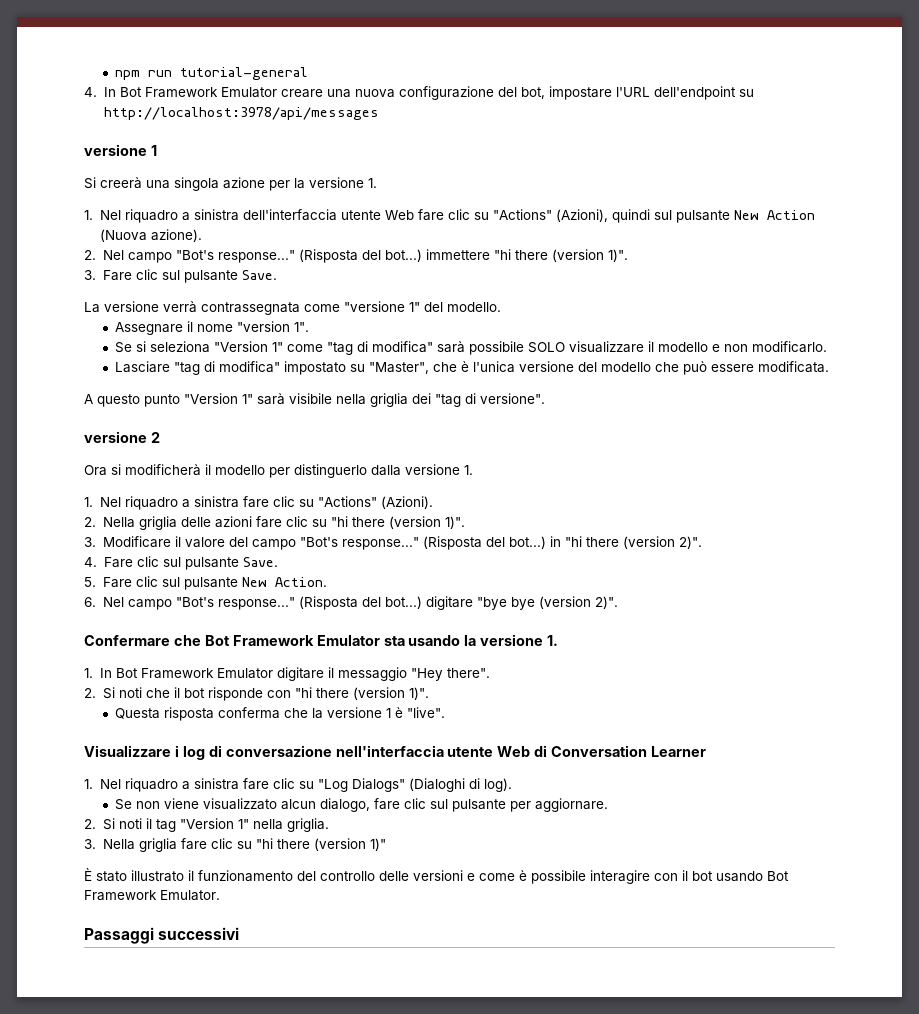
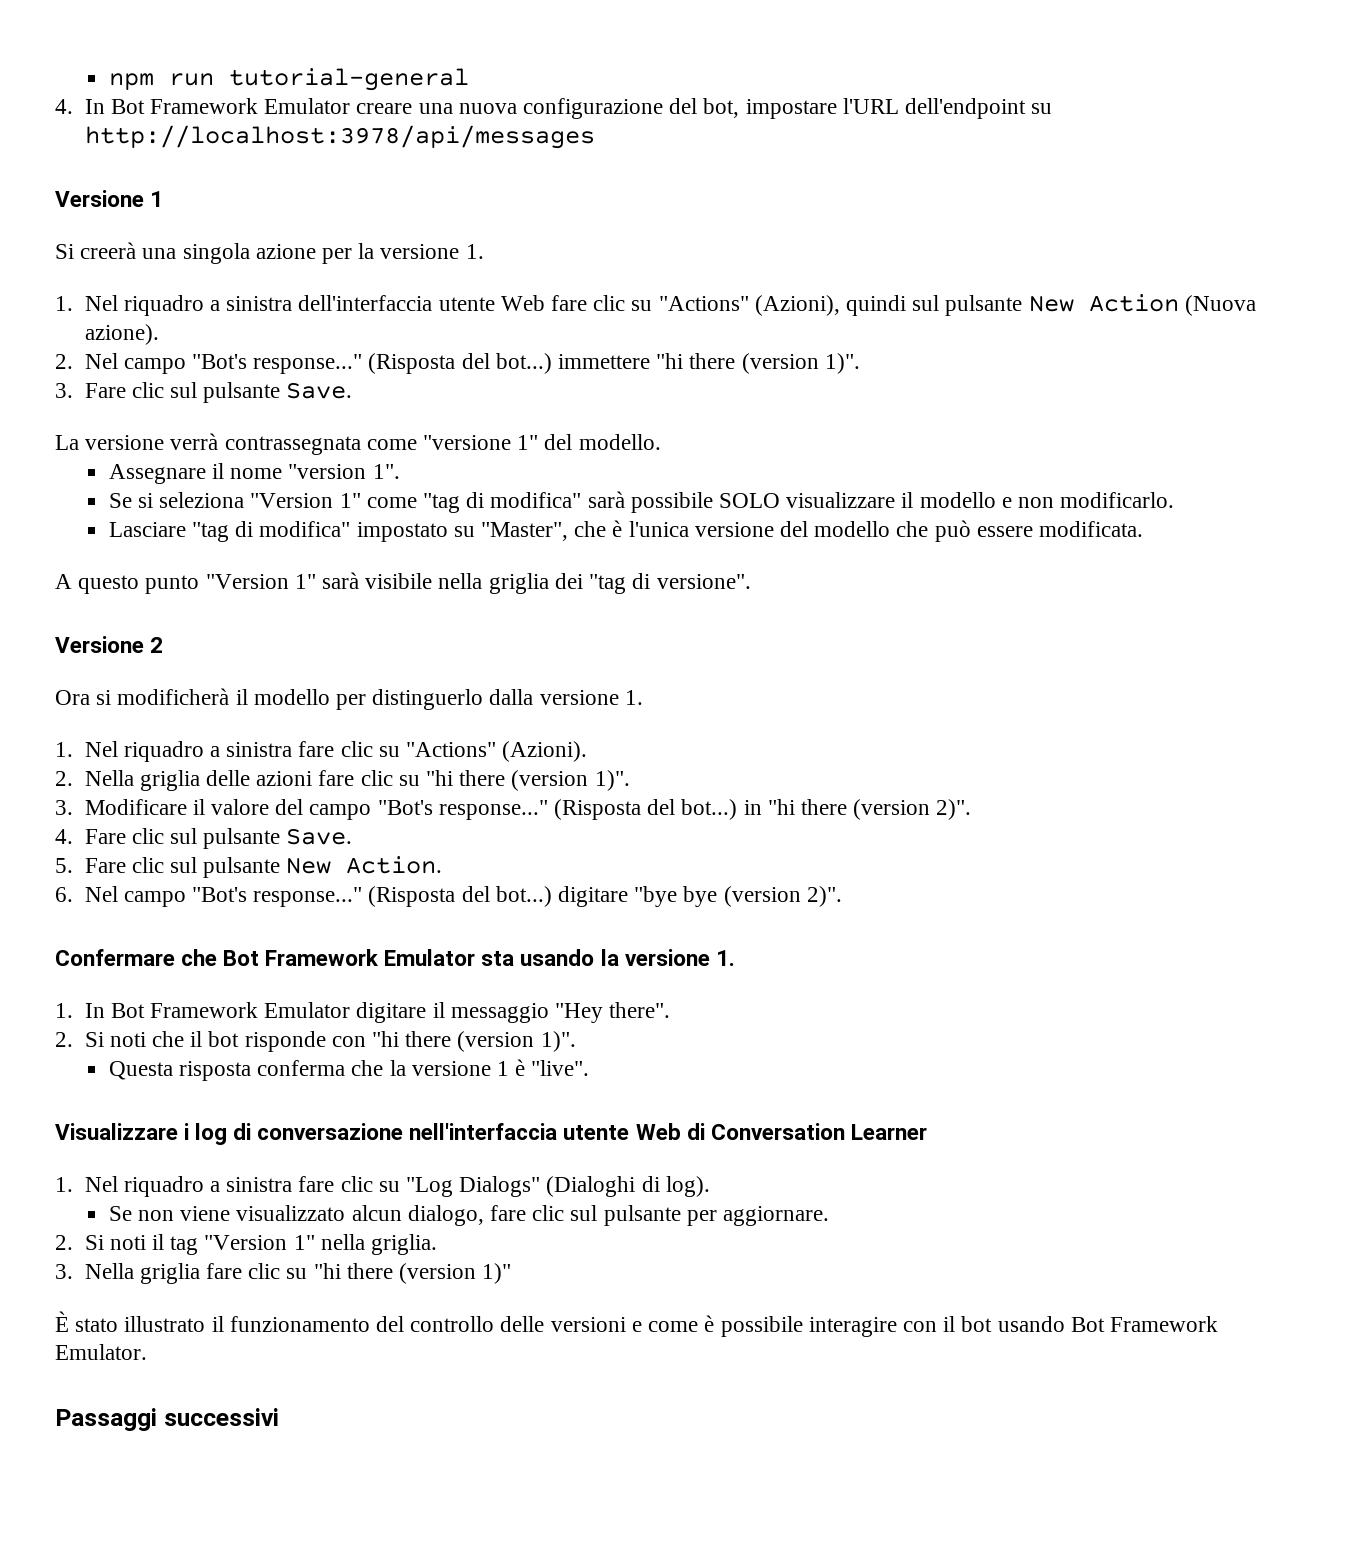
  4. In Bot Framework Emulator creare una nuova configurazione del bot, impostare l'URL dell'endpoint su http://localhost:3978/api/messages
- versione 1
+ Versione 1
- versione 2
+ Versione 2

